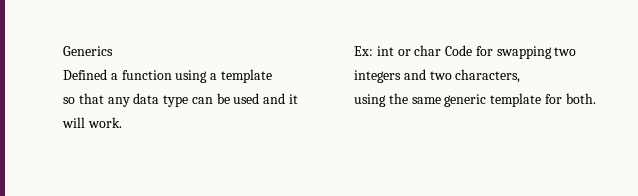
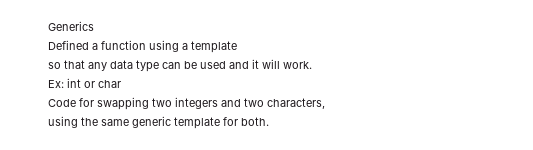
- Ex: int or char Code for swapping two integers and two characters,
+ Ex: int or char
+ Code for swapping two integers and two characters,

